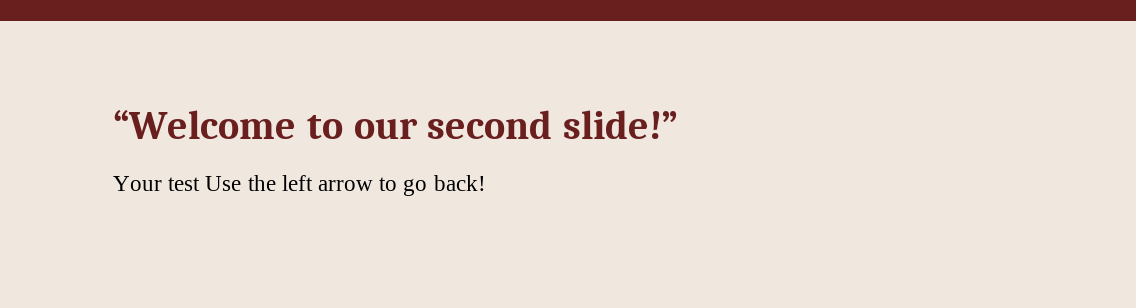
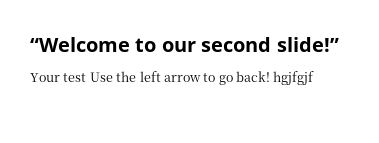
- Your test Use the left arrow to go back!
+ Your test Use the left arrow to go back! hgjfgjf

